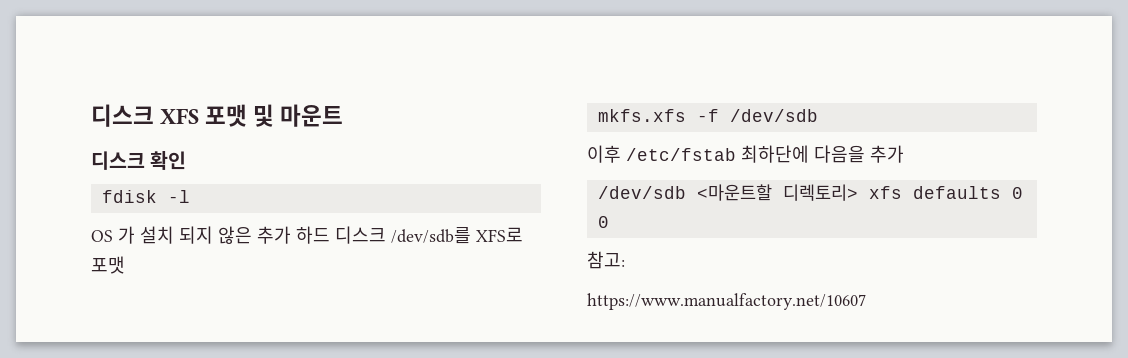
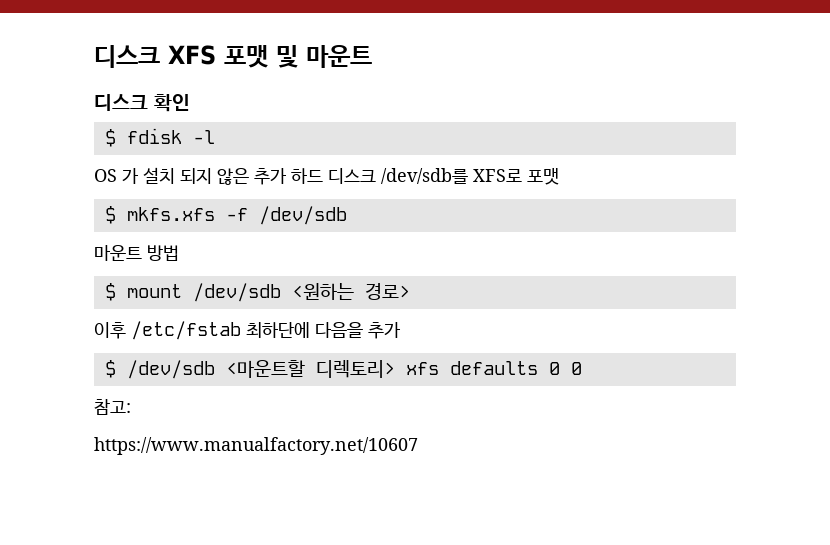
- fdisk -l
+ $ fdisk -l
- mkfs.xfs -f /dev/sdb
+ $ mkfs.xfs -f /dev/sdb
+ 마운트 방법
+ $ mount /dev/sdb <원하는 경로>
- /dev/sdb <마운트할 디렉토리> xfs defaults 0 0
+ $ /dev/sdb <마운트할 디렉토리> xfs defaults 0 0

